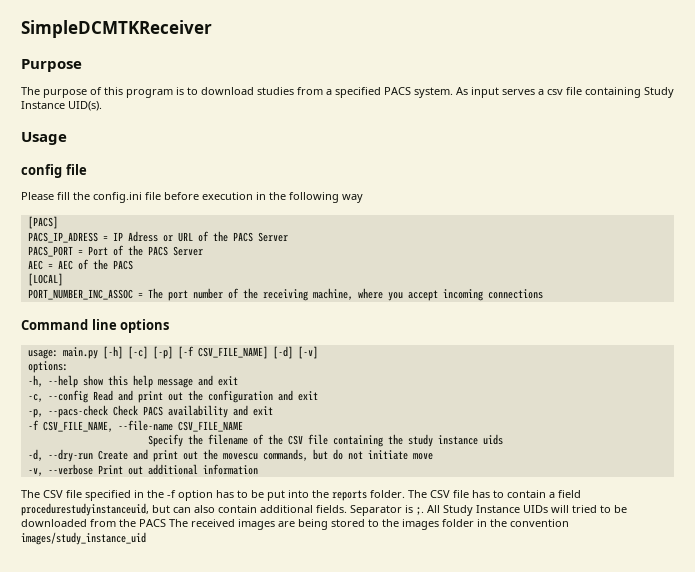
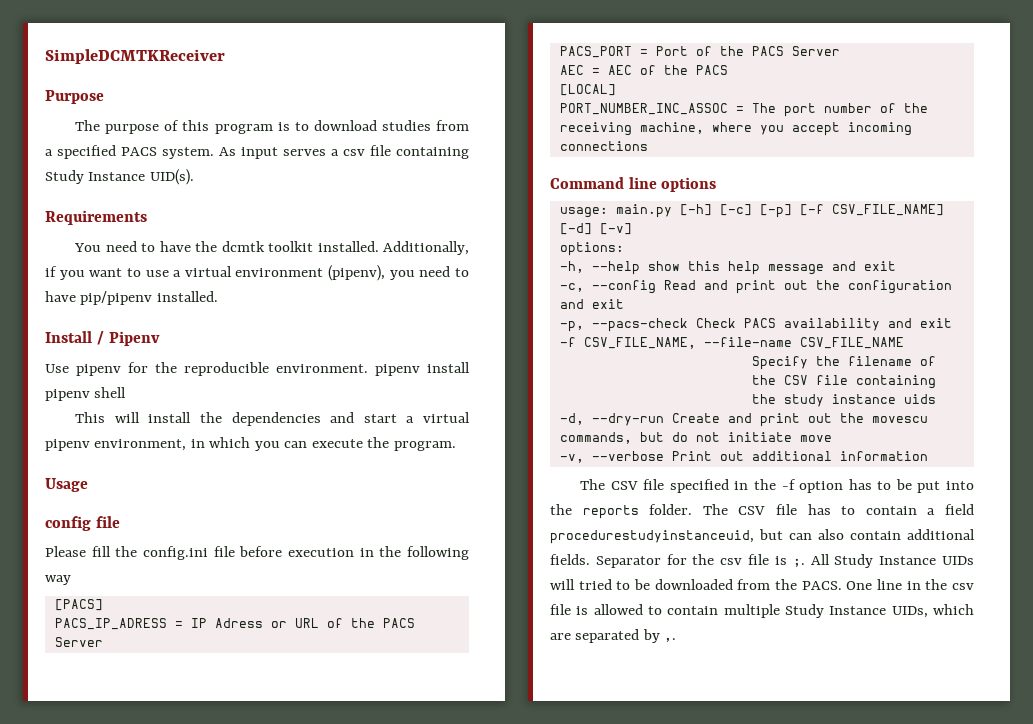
+ Requirements
+ You need to have the dcmtk toolkit installed. Additionally, if you want to use a virtual environment (pipenv), you need to have pip/pipenv installed.
+ Install / Pipenv
+ Use pipenv for the reproducible environment. pipenv install pipenv shell
+ This will install the dependencies and start a virtual pipenv environment, in which you can execute the program.
- Separator is ;.
+ Separator for the csv file is ;.
- All Study Instance UIDs will tried to be downloaded from the PACS The received images are being stored to the images folder in the convention images/study_instance_uid
+ All Study Instance UIDs will tried to be downloaded from the PACS. One line in the csv file is allowed to contain multiple Study Instance UIDs, which are separated by ,.

